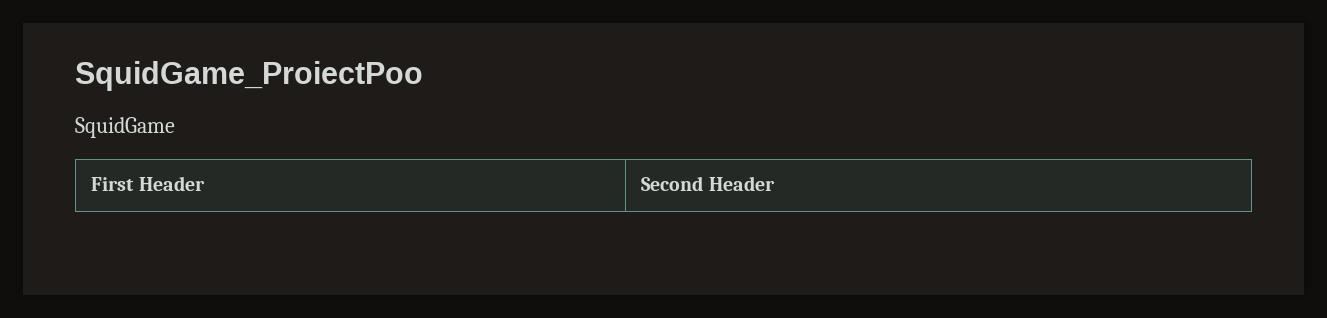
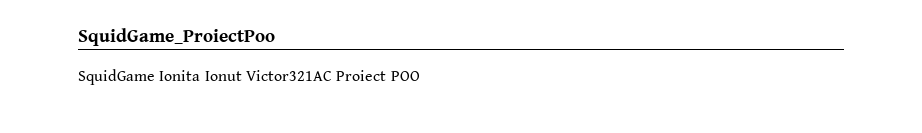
- SquidGame
- First Header | Second Header
+ SquidGame Ionita Ionut Victor321AC Proiect POO

